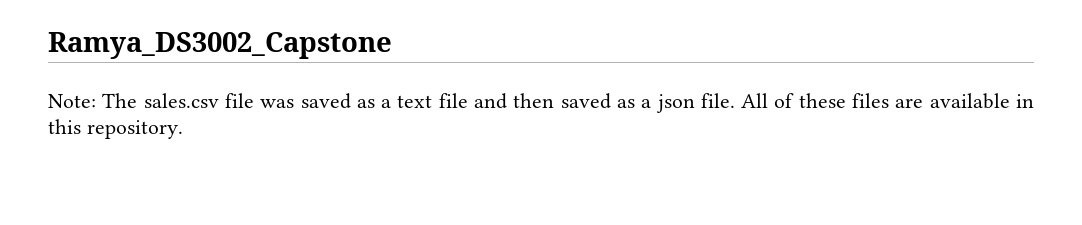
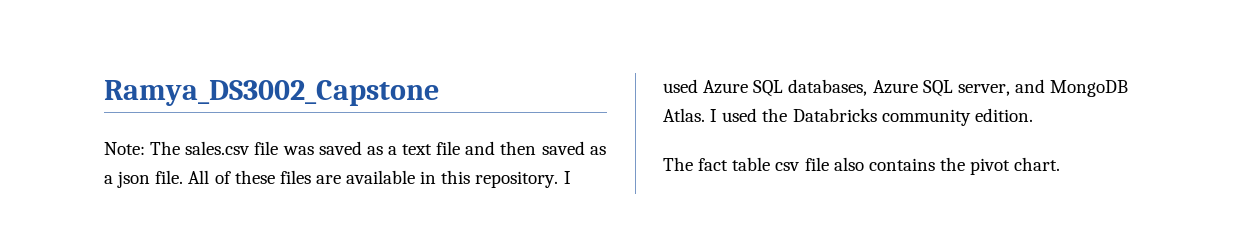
+ I used Azure SQL databases, Azure SQL server, and MongoDB Atlas. I used the Databricks community edition.
+ The fact table csv file also contains the pivot chart.

